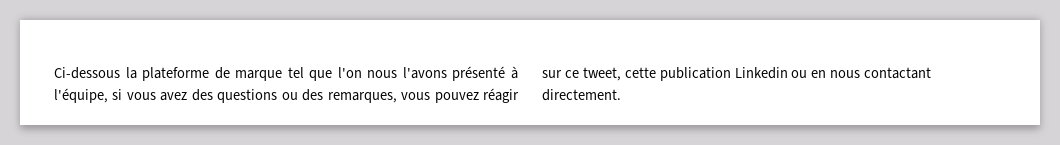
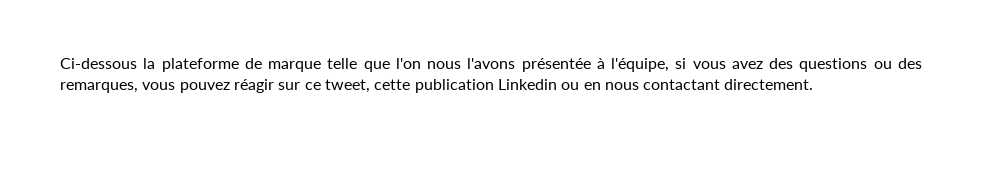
- Ci-dessous la plateforme de marque tel que l'on nous l'avons présenté à l'équipe, si vous avez des questions ou des remarques, vous pouvez réagir sur ce tweet, cette publication Linkedin ou en nous contactant directement.
+ Ci-dessous la plateforme de marque telle que l'on nous l'avons présentée à l'équipe, si vous avez des questions ou des remarques, vous pouvez réagir sur ce tweet, cette publication Linkedin ou en nous contactant directement.

